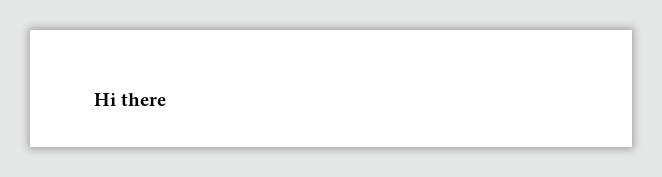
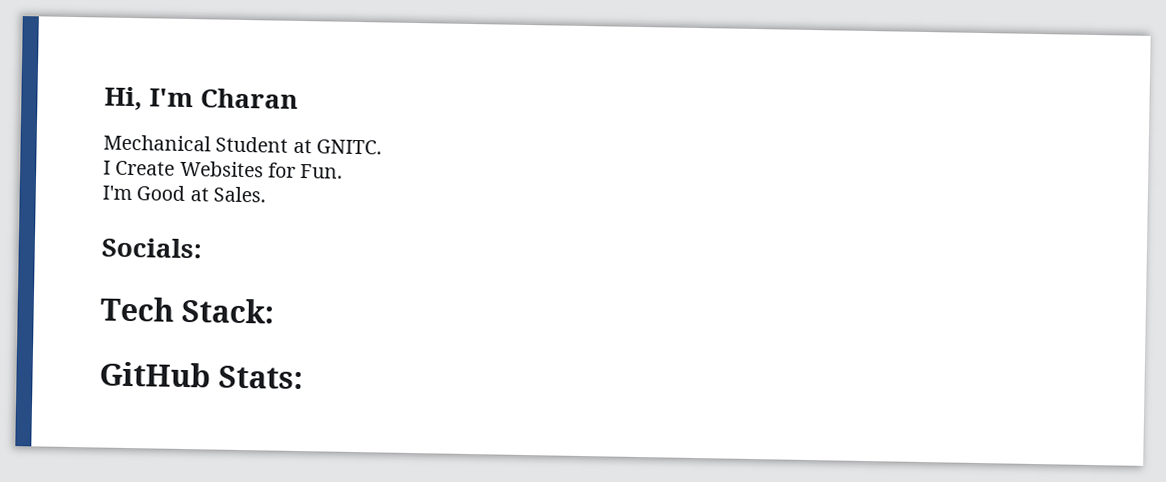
- Hi there
+ Hi, I'm Charan
+ Mechanical Student at GNITC.
+ I Create Websites for Fun.
+ I'm Good at Sales.
+ Socials:
+ Tech Stack:
+ GitHub Stats:

